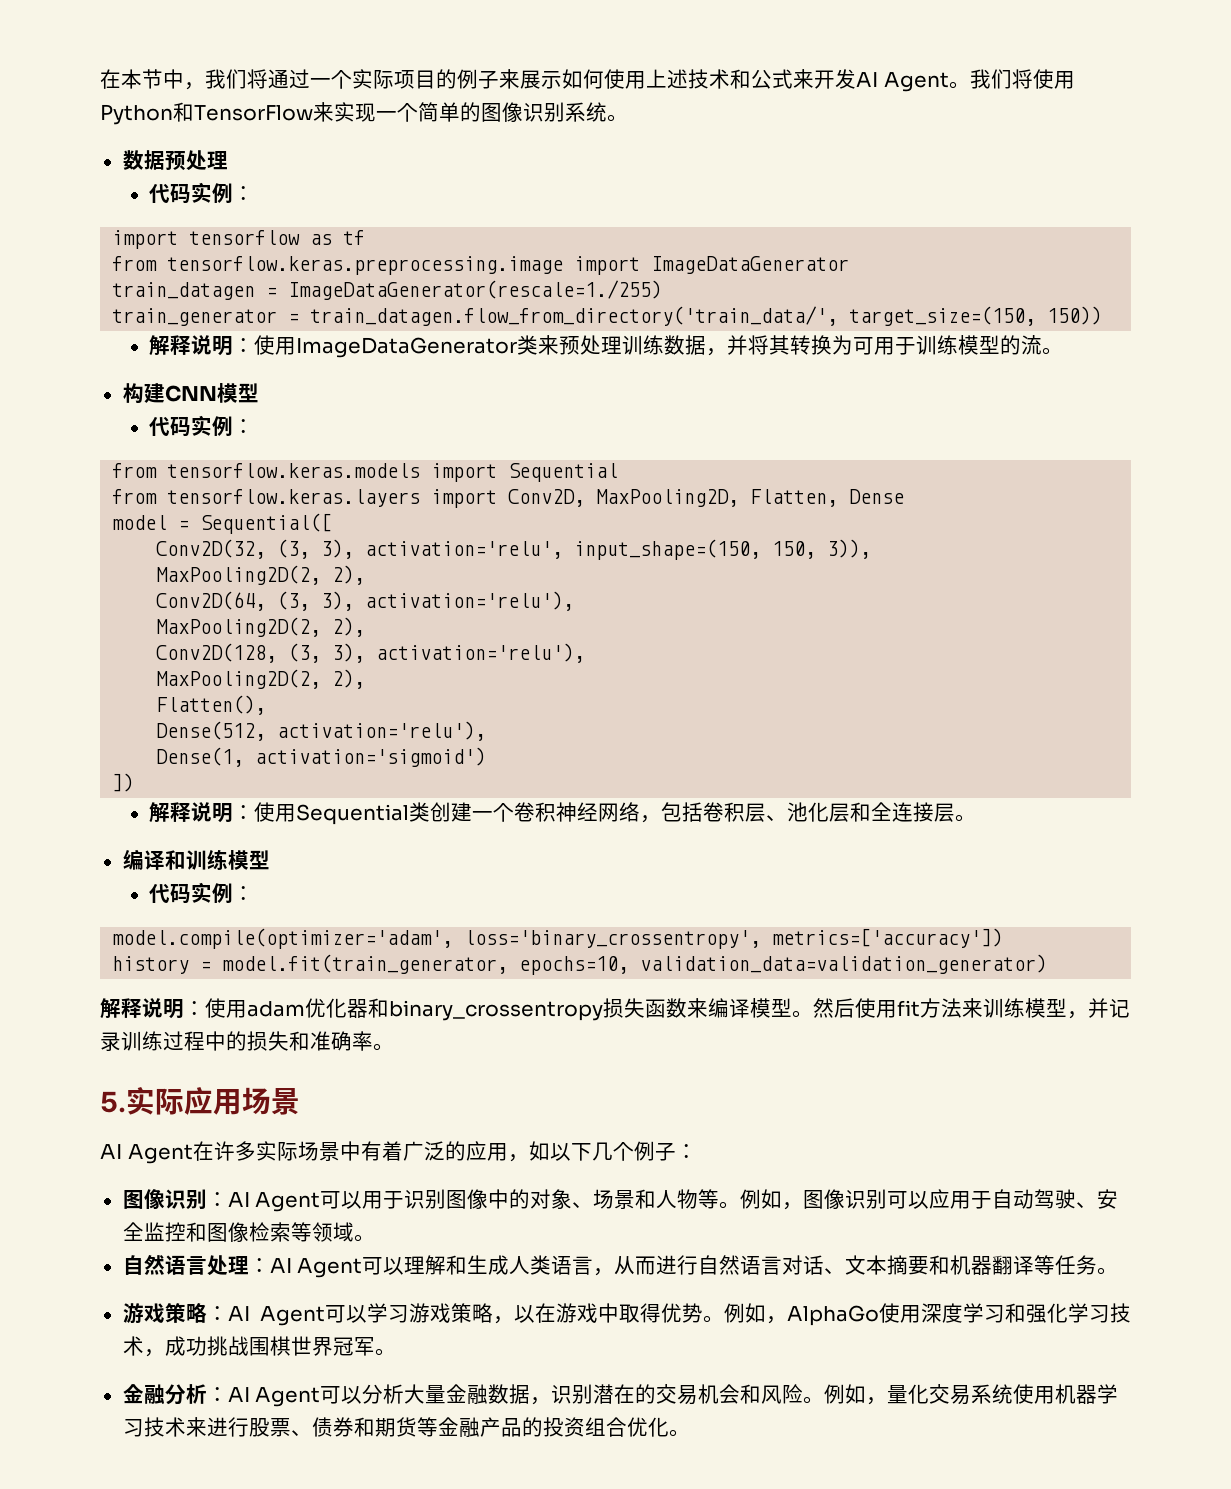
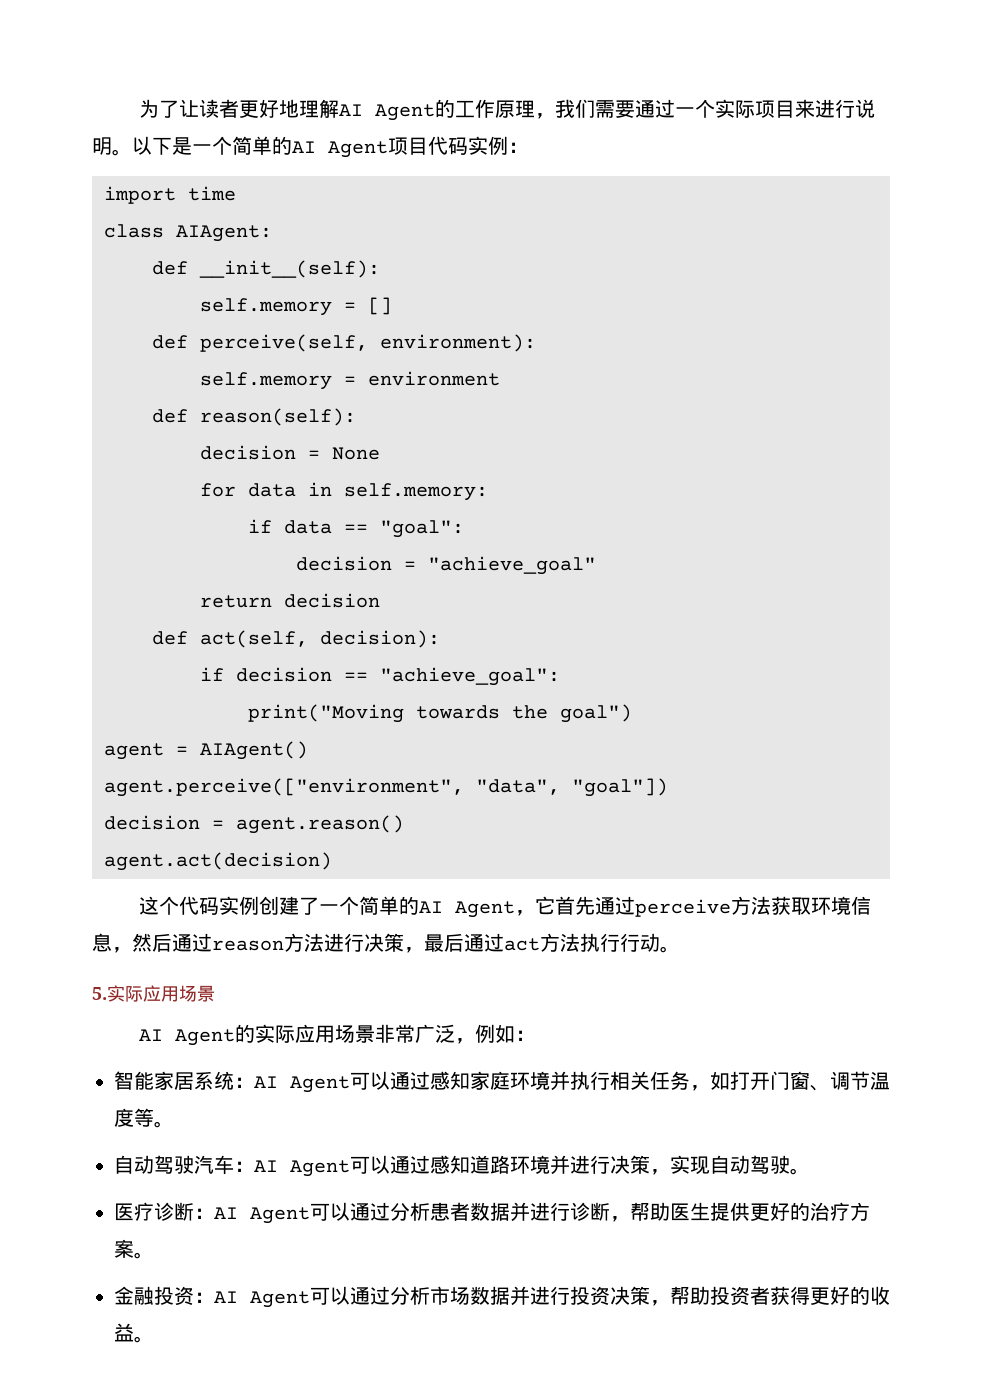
- 在本节中，我们将通过一个实际项目的例子来展示如何使用上述技术和公式来开发AI Agent。我们将使用Python和TensorFlow来实现一个简单的图像识别系统。
- 数据预处理
- 代码实例：
- import tensorflow as tf
- from tensorflow.keras.preprocessing.image import ImageDataGenerator
- train_datagen = ImageDataGenerator(rescale=1./255)
- train_generator = train_datagen.flow_from_directory('train_data/', target_size=(150, 150))
- 解释说明：使用ImageDataGenerator类来预处理训练数据，并将其转换为可用于训练模型的流。
- 构建CNN模型
- 代码实例：
- from tensorflow.keras.models import Sequential
- from tensorflow.keras.layers import Conv2D, MaxPooling2D, Flatten, Dense
- model = Sequential([
- Conv2D(32, (3, 3), activation='relu', input_shape=(150, 150, 3)),
- MaxPooling2D(2, 2),
- Conv2D(64, (3, 3), activation='relu'),
- MaxPooling2D(2, 2),
- Conv2D(128, (3, 3), activation='relu'),
- MaxPooling2D(2, 2),
- Flatten(),
- Dense(512, activation='relu'),
- Dense(1, activation='sigmoid')
- ])
- 解释说明：使用Sequential类创建一个卷积神经网络，包括卷积层、池化层和全连接层。
- 编译和训练模型
- 代码实例：
- model.compile(optimizer='adam', loss='binary_crossentropy', metrics=['accuracy'])
- history = model.fit(train_generator, epochs=10, validation_data=validation_generator)
- 解释说明：使用adam优化器和binary_crossentropy损失函数来编译模型。然后使用fit方法来训练模型，并记录训练过程中的损失和准确率。
+ 为了让读者更好地理解AI Agent的工作原理，我们需要通过一个实际项目来进行说明。以下是一个简单的AI Agent项目代码实例：
+ import time
+ class AIAgent:
+ def __init__(self):
+ self.memory = []
+ def perceive(self, environment):
+ self.memory = environment
+ def reason(self):
+ decision = None
+ for data in self.memory:
+ if data == "goal":
+ decision = "achieve_goal"
+ return decision
+ def act(self, decision):
+ if decision == "achieve_goal":
+ print("Moving towards the goal")
+ agent = AIAgent()
+ agent.perceive(["environment", "data", "goal"])
+ decision = agent.reason()
+ agent.act(decision)
+ 这个代码实例创建了一个简单的AI Agent，它首先通过perceive方法获取环境信息，然后通过reason方法进行决策，最后通过act方法执行行动。
- AI Agent在许多实际场景中有着广泛的应用，如以下几个例子：
- 图像识别：AI Agent可以用于识别图像中的对象、场景和人物等。例如，图像识别可以应用于自动驾驶、安全监控和图像检索等领域。
- 自然语言处理：AI Agent可以理解和生成人类语言，从而进行自然语言对话、文本摘要和机器翻译等任务。
- 游戏策略：AI Agent可以学习游戏策略，以在游戏中取得优势。例如，AlphaGo使用深度学习和强化学习技术，成功挑战围棋世界冠军。
+ AI Agent的实际应用场景非常广泛，例如：
+ 智能家居系统：AI Agent可以通过感知家庭环境并执行相关任务，如打开门窗、调节温度等。
+ 自动驾驶汽车：AI Agent可以通过感知道路环境并进行决策，实现自动驾驶。
+ 医疗诊断：AI Agent可以通过分析患者数据并进行诊断，帮助医生提供更好的治疗方案。
- 金融分析：AI Agent可以分析大量金融数据，识别潜在的交易机会和风险。例如，量化交易系统使用机器学习技术来进行股票、债券和期货等金融产品的投资组合优化。
+ 金融投资：AI Agent可以通过分析市场数据并进行投资决策，帮助投资者获得更好的收益。

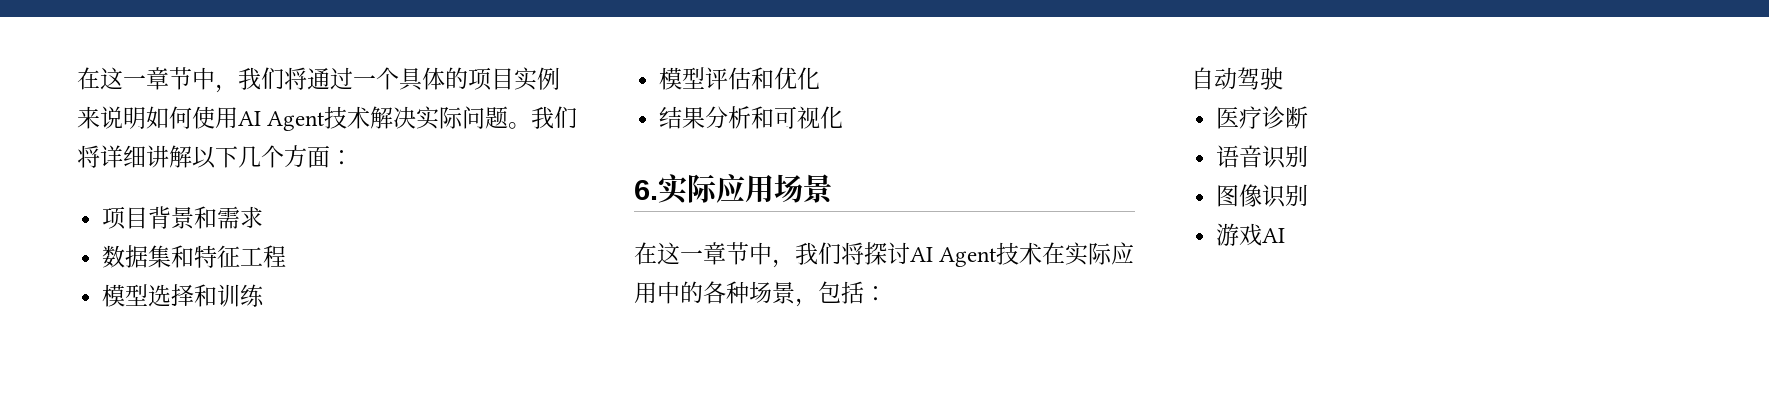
- 为了让读者更好地理解AI Agent的工作原理，我们需要通过一个实际项目来进行说明。以下是一个简单的AI Agent项目代码实例：
- import time
- class AIAgent:
- def __init__(self):
- self.memory = []
- def perceive(self, environment):
- self.memory = environment
- def reason(self):
- decision = None
- for data in self.memory:
- if data == "goal":
- decision = "achieve_goal"
- return decision
- def act(self, decision):
- if decision == "achieve_goal":
- print("Moving towards the goal")
- agent = AIAgent()
- agent.perceive(["environment", "data", "goal"])
- decision = agent.reason()
- agent.act(decision)
- 这个代码实例创建了一个简单的AI Agent，它首先通过perceive方法获取环境信息，然后通过reason方法进行决策，最后通过act方法执行行动。
- 5.实际应用场景
- AI Agent的实际应用场景非常广泛，例如：
- 智能家居系统：AI Agent可以通过感知家庭环境并执行相关任务，如打开门窗、调节温度等。
- 自动驾驶汽车：AI Agent可以通过感知道路环境并进行决策，实现自动驾驶。
- 医疗诊断：AI Agent可以通过分析患者数据并进行诊断，帮助医生提供更好的治疗方案。
- 金融投资：AI Agent可以通过分析市场数据并进行投资决策，帮助投资者获得更好的收益。
+ 在这一章节中，我们将通过一个具体的项目实例来说明如何使用AI Agent技术解决实际问题。我们将详细讲解以下几个方面：
+ 项目背景和需求
+ 数据集和特征工程
+ 模型选择和训练
+ 模型评估和优化
+ 结果分析和可视化
+ 6.实际应用场景
+ 在这一章节中，我们将探讨AI Agent技术在实际应用中的各种场景，包括：
+ 自动驾驶
+ 医疗诊断
+ 语音识别
+ 图像识别
+ 游戏AI

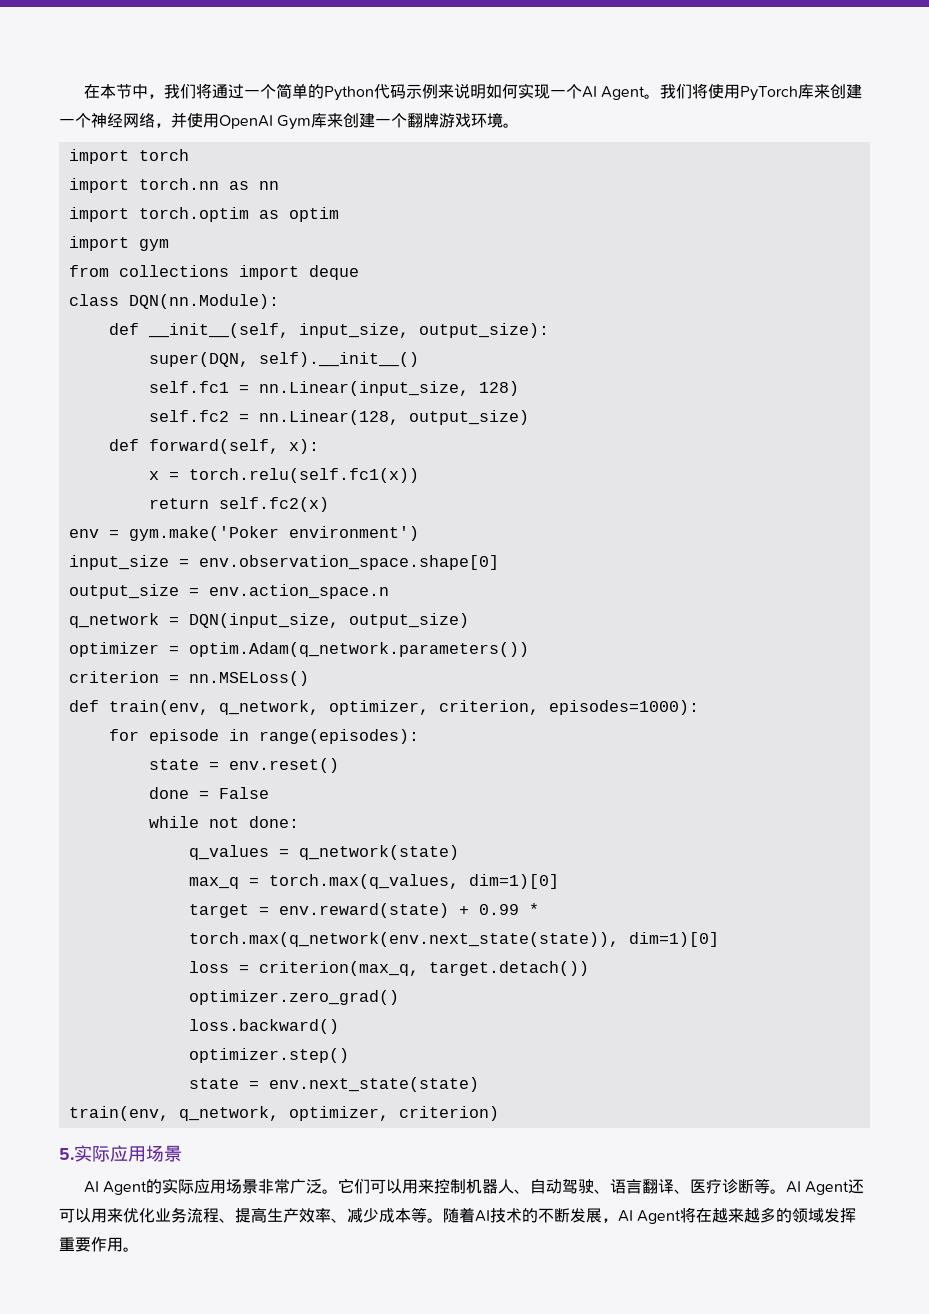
- 在这一章节中，我们将通过一个具体的项目实例来说明如何使用AI Agent技术解决实际问题。我们将详细讲解以下几个方面：
- 项目背景和需求
- 数据集和特征工程
- 模型选择和训练
- 模型评估和优化
- 结果分析和可视化
- 6.实际应用场景
- 在这一章节中，我们将探讨AI Agent技术在实际应用中的各种场景，包括：
- 自动驾驶
- 医疗诊断
- 语音识别
- 图像识别
- 游戏AI
+ 在本节中，我们将通过一个简单的Python代码示例来说明如何实现一个AI Agent。我们将使用PyTorch库来创建一个神经网络，并使用OpenAI Gym库来创建一个翻牌游戏环境。
+ import torch
+ import torch.nn as nn
+ import torch.optim as optim
+ import gym
+ from collections import deque
+ class DQN(nn.Module):
+ def __init__(self, input_size, output_size):
+ super(DQN, self).__init__()
+ self.fc1 = nn.Linear(input_size, 128)
+ self.fc2 = nn.Linear(128, output_size)
+ def forward(self, x):
+ x = torch.relu(self.fc1(x))
+ return self.fc2(x)
+ env = gym.make('Poker environment')
+ input_size = env.observation_space.shape[0]
+ output_size = env.action_space.n
+ q_network = DQN(input_size, output_size)
+ optimizer = optim.Adam(q_network.parameters())
+ criterion = nn.MSELoss()
+ def train(env, q_network, optimizer, criterion, episodes=1000):
+ for episode in range(episodes):
+ state = env.reset()
+ done = False
+ while not done:
+ q_values = q_network(state)
+ max_q = torch.max(q_values, dim=1)[0]
+ target = env.reward(state) + 0.99 * torch.max(q_network(env.next_state(state)), dim=1)[0]
+ loss = criterion(max_q, target.detach())
+ optimizer.zero_grad()
+ loss.backward()
+ optimizer.step()
+ state = env.next_state(state)
+ train(env, q_network, optimizer, criterion)
+ 5.实际应用场景
+ AI Agent的实际应用场景非常广泛。它们可以用来控制机器人、自动驾驶、语言翻译、医疗诊断等。AI Agent还可以用来优化业务流程、提高生产效率、减少成本等。随着AI技术的不断发展，AI Agent将在越来越多的领域发挥重要作用。

